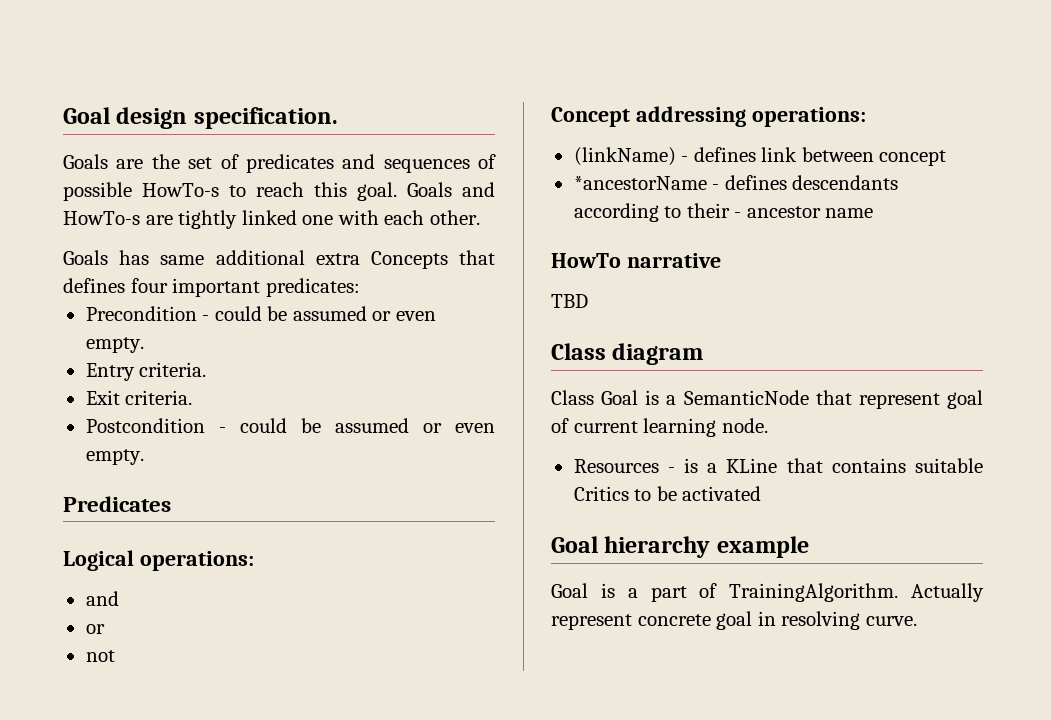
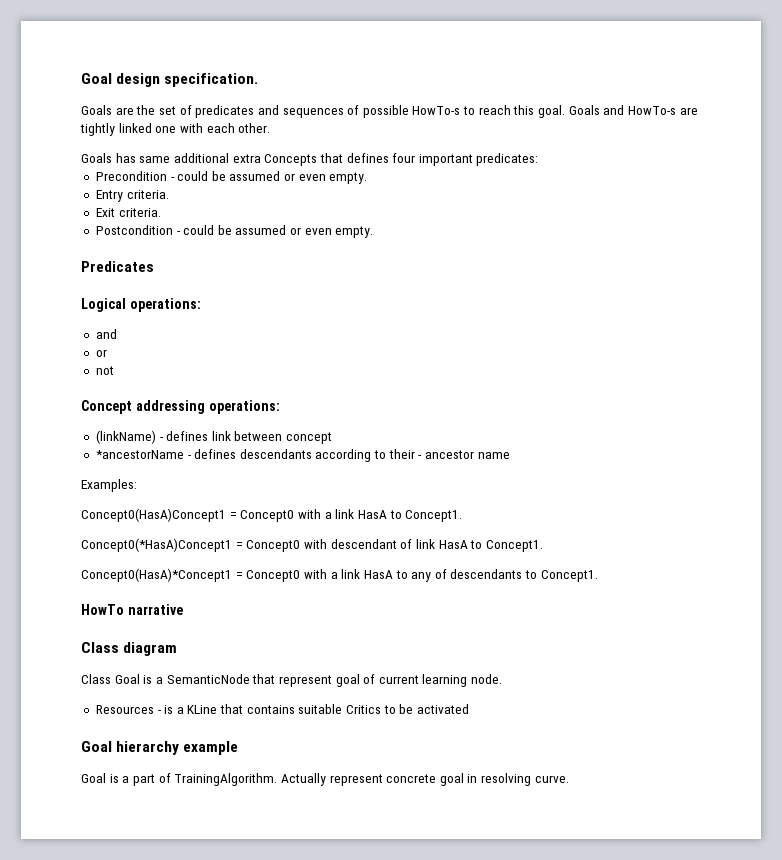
+ Examples:
+ Concept0(HasA)Concept1 = Concept0 with a link HasA to Concept1.
+ Concept0(*HasA)Concept1 = Concept0 with descendant of link HasA to Concept1.
+ Concept0(HasA)*Concept1 = Concept0 with a link HasA to any of descendants to Concept1.
- TBD

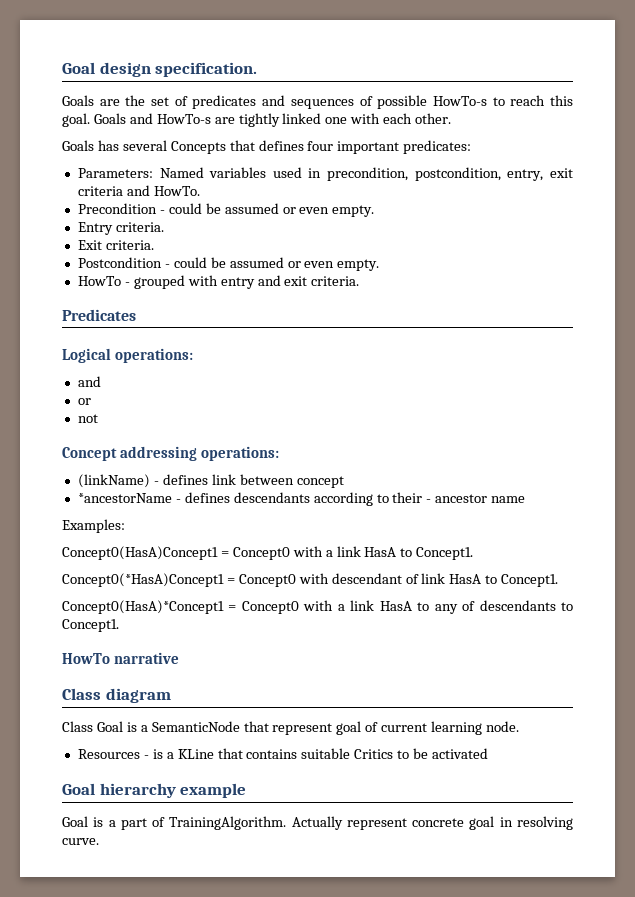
- Goals has same additional extra Concepts that defines four important predicates:
+ Goals has several Concepts that defines four important predicates:
+ Parameters: Named variables used in precondition, postcondition, entry, exit criteria and HowTo.
+ HowTo - grouped with entry and exit criteria.

